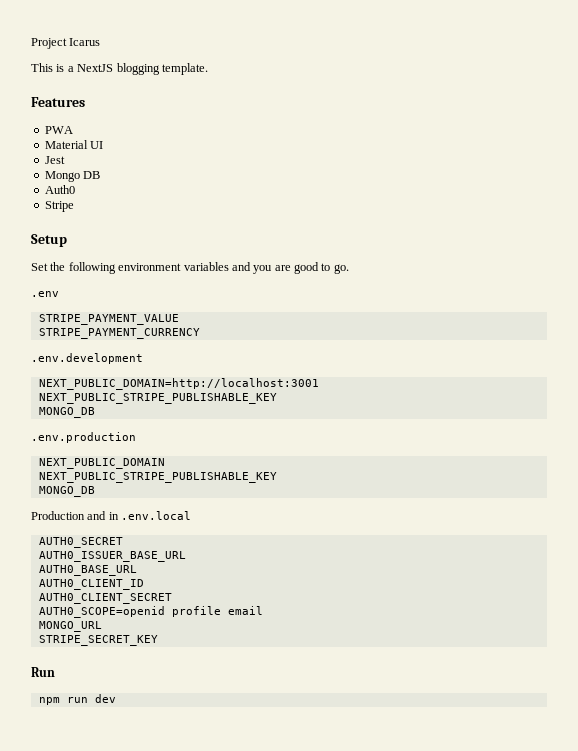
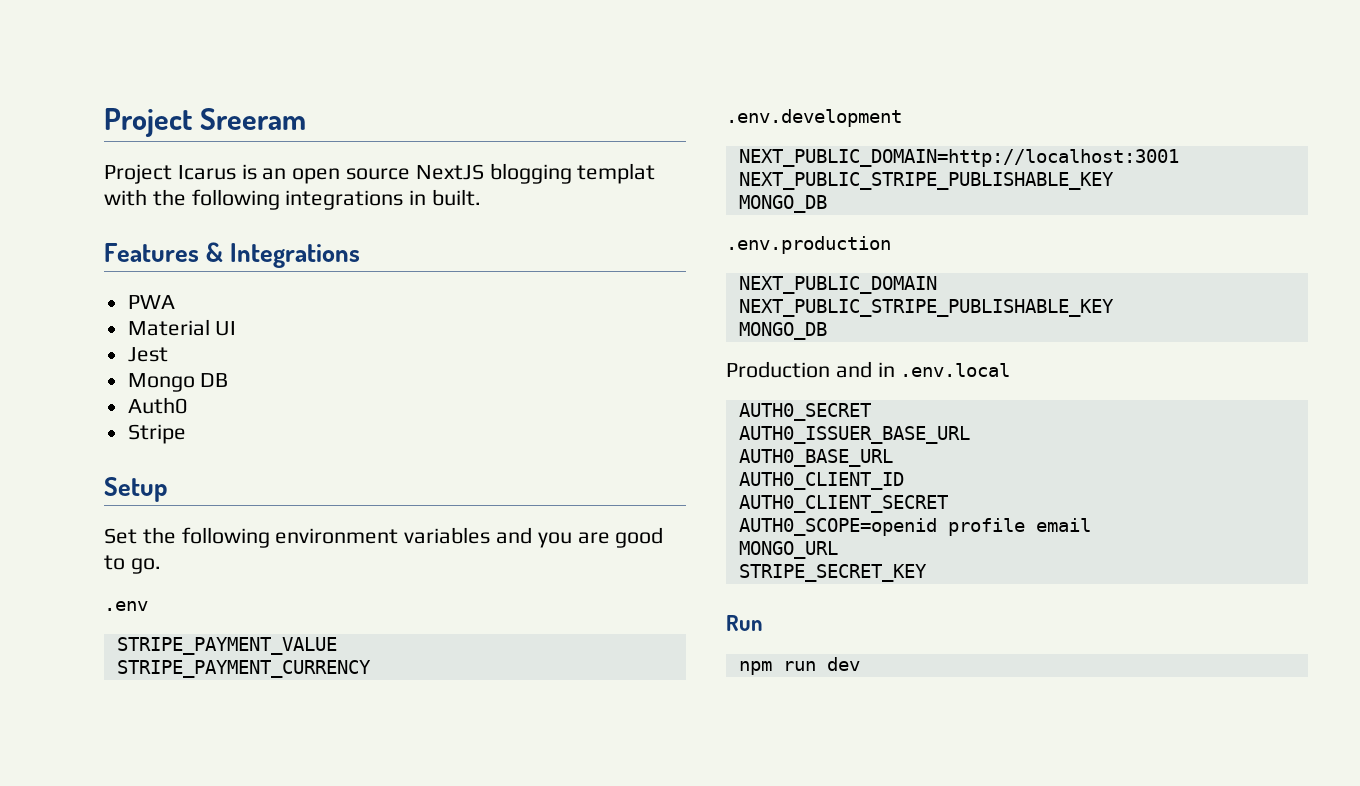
- Project Icarus
- This is a NextJS blogging template.
+ Project Sreeram
+ Project Icarus is an open source NextJS blogging templat with the following integrations in built.
- Features
+ Features & Integrations

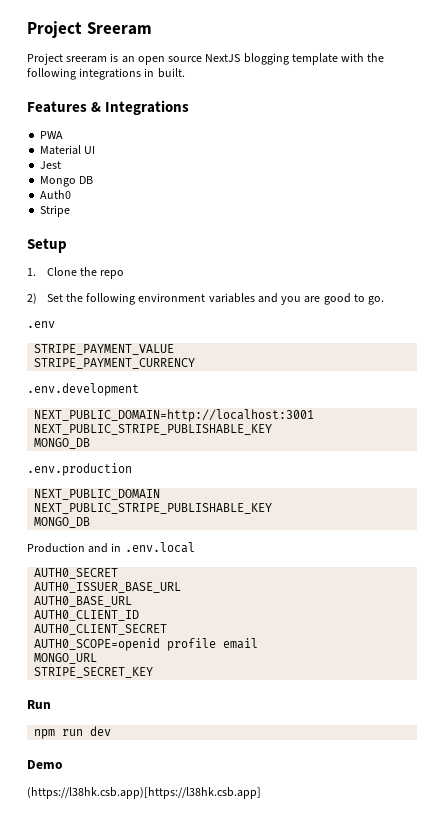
- Project Icarus is an open source NextJS blogging templat with the following integrations in built.
+ Project sreeram is an open source NextJS blogging template with the following integrations in built.
- Set the following environment variables and you are good to go.
+ 1. Clone the repo
+ 2) Set the following environment variables and you are good to go.
+ Demo
+ (https://l38hk.csb.app)[https://l38hk.csb.app]

